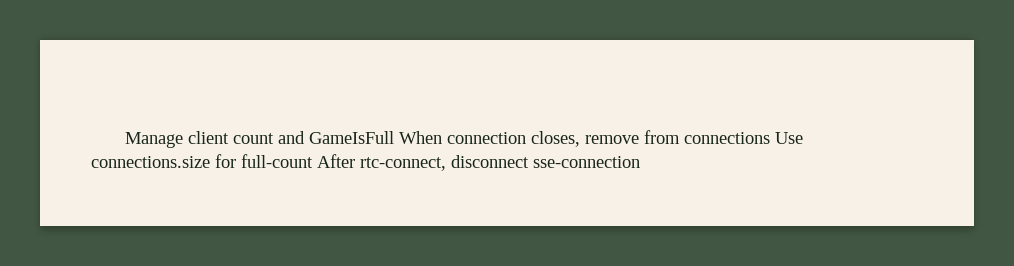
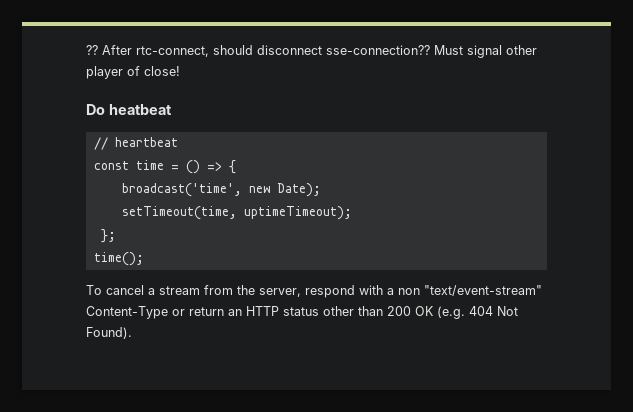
- Manage client count and GameIsFull When connection closes, remove from connections Use connections.size for full-count After rtc-connect, disconnect sse-connection
+ ?? After rtc-connect, should disconnect sse-connection?? Must signal other player of close!
+ Do heatbeat
+ // heartbeat
+ const time = () => {
+ broadcast('time', new Date);
+ setTimeout(time, uptimeTimeout);
+ };
+ time();
+ To cancel a stream from the server, respond with a non "text/event-stream" Content-Type or return an HTTP status other than 200 OK (e.g. 404 Not Found).

